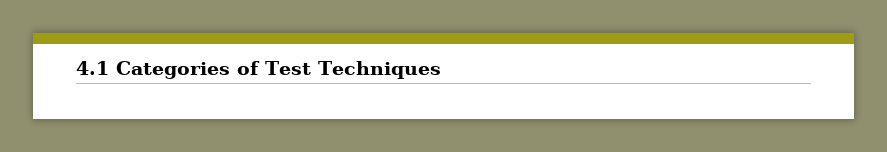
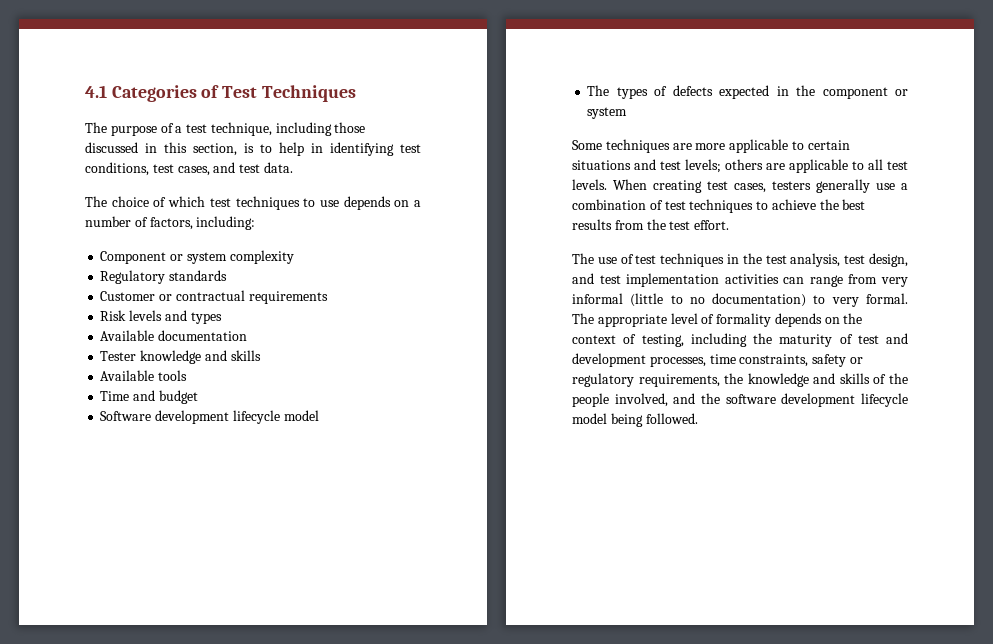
+ The purpose of a test technique, including those discussed in this section, is to help in identifying test conditions, test cases, and test data.
+ The choice of which test techniques to use depends on a number of factors, including:
+ Component or system complexity
+ Regulatory standards
+ Customer or contractual requirements
+ Risk levels and types
+ Available documentation
+ Tester knowledge and skills
+ Available tools
+ Time and budget
+ Software development lifecycle model
+ The types of defects expected in the component or system
+ Some techniques are more applicable to certain situations and test levels; others are applicable to all test levels. When creating test cases, testers generally use a combination of test techniques to achieve the best results from the test effort.
+ The use of test techniques in the test analysis, test design, and test implementation activities can range from very informal (little to no documentation) to very formal. The appropriate level of formality depends on the context of testing, including the maturity of test and development processes, time constraints, safety or regulatory requirements, the knowledge and skills of the people involved, and the software development lifecycle model being followed.

